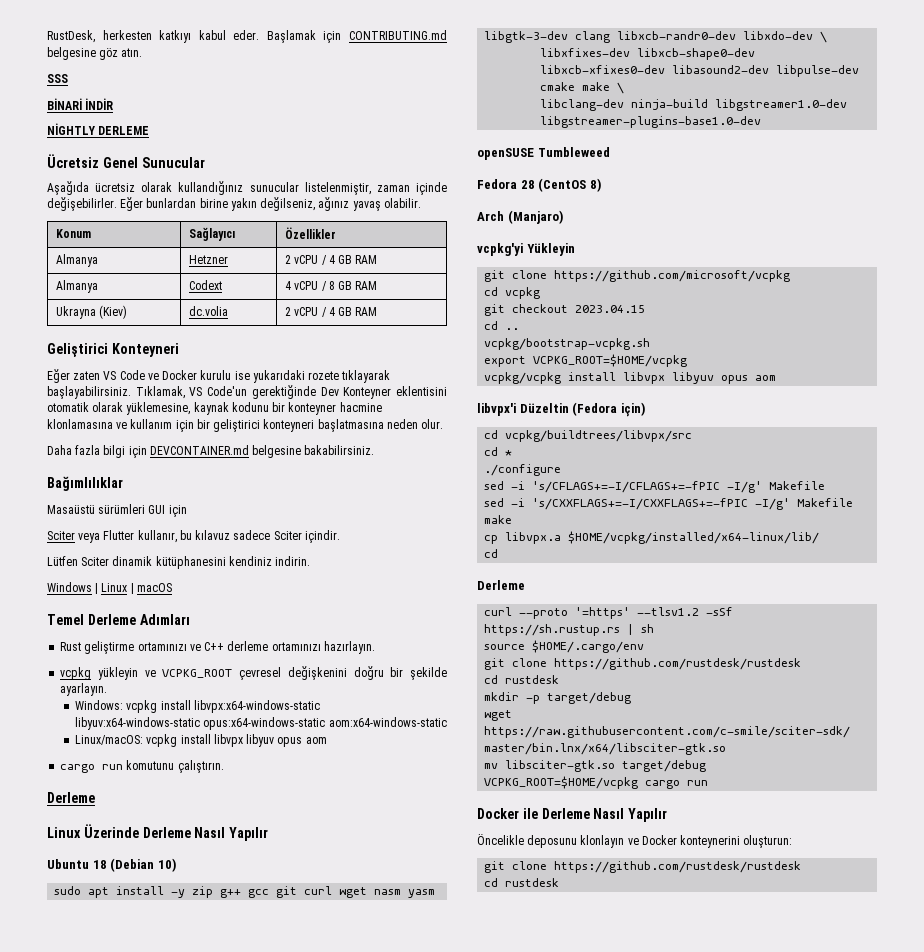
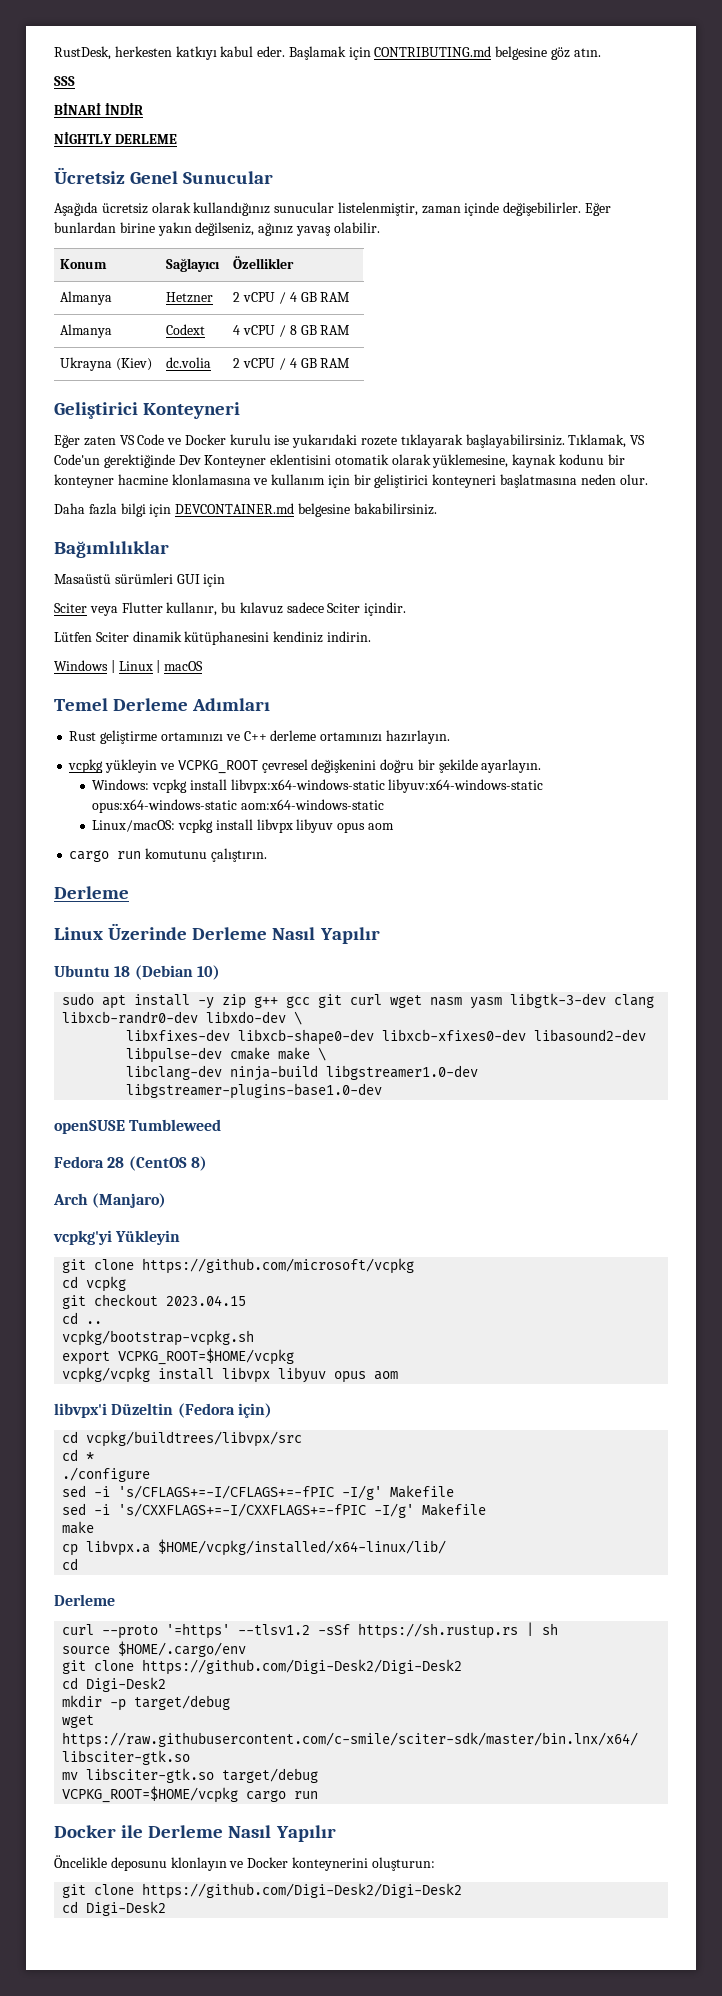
  source $HOME/.cargo/env
- git clone https://github.com/rustdesk/rustdesk
- cd rustdesk
+ git clone https://github.com/Digi-Desk2/Digi-Desk2
+ cd Digi-Desk2
  Öncelikle deposunu klonlayın ve Docker konteynerini oluşturun:
- git clone https://github.com/rustdesk/rustdesk
- cd rustdesk
+ git clone https://github.com/Digi-Desk2/Digi-Desk2
+ cd Digi-Desk2

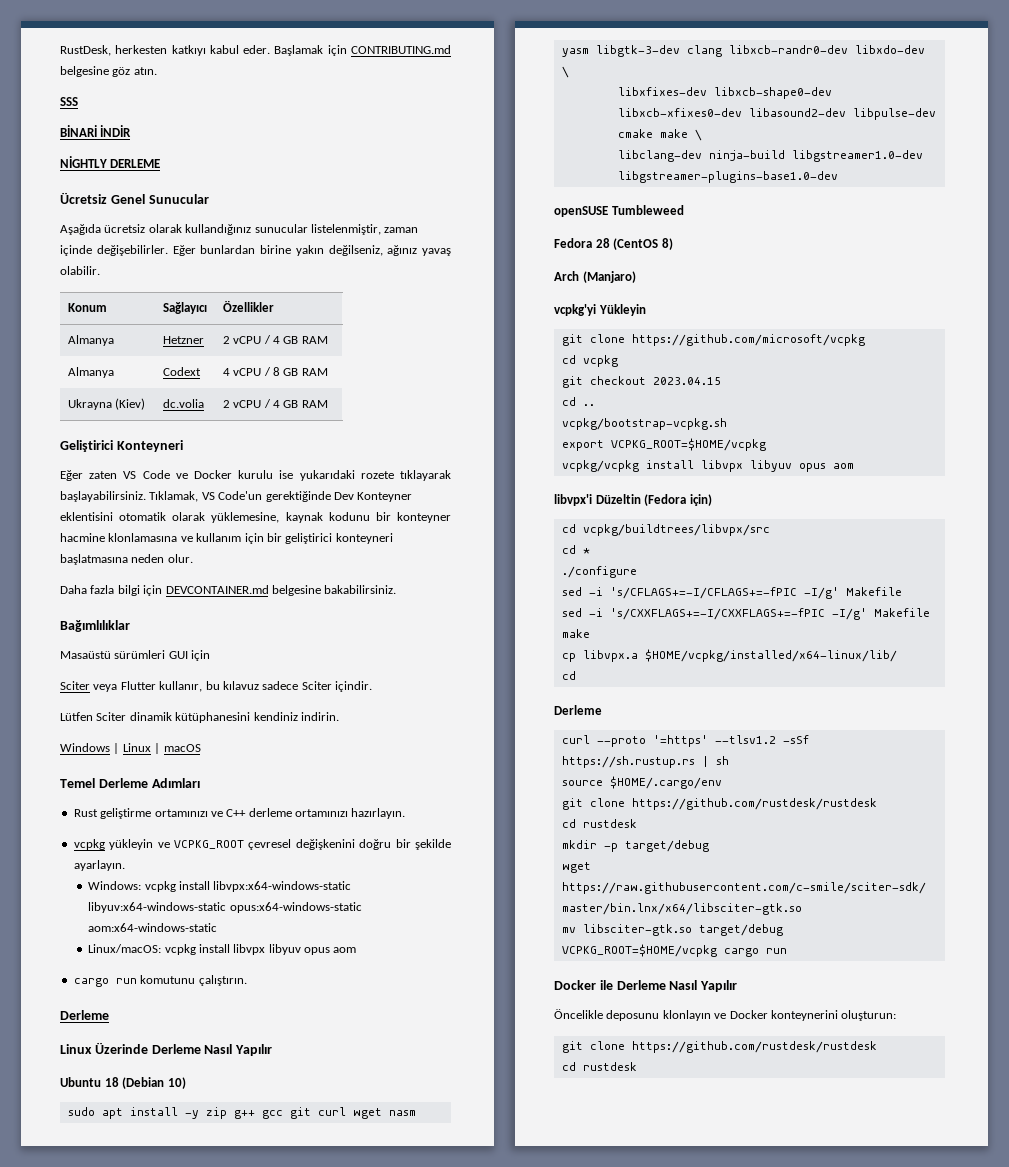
  source $HOME/.cargo/env
- git clone https://github.com/Digi-Desk2/Digi-Desk2
- cd Digi-Desk2
+ git clone https://github.com/rustdesk/rustdesk
+ cd rustdesk
  Öncelikle deposunu klonlayın ve Docker konteynerini oluşturun:
- git clone https://github.com/Digi-Desk2/Digi-Desk2
- cd Digi-Desk2
+ git clone https://github.com/rustdesk/rustdesk
+ cd rustdesk

